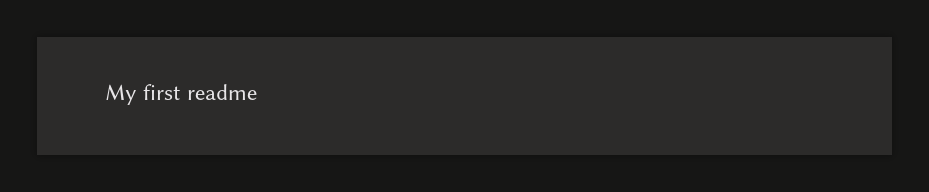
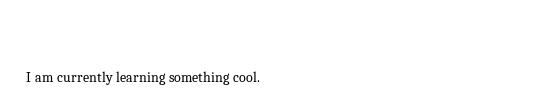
- My first readme
+ I am currently learning something cool.

